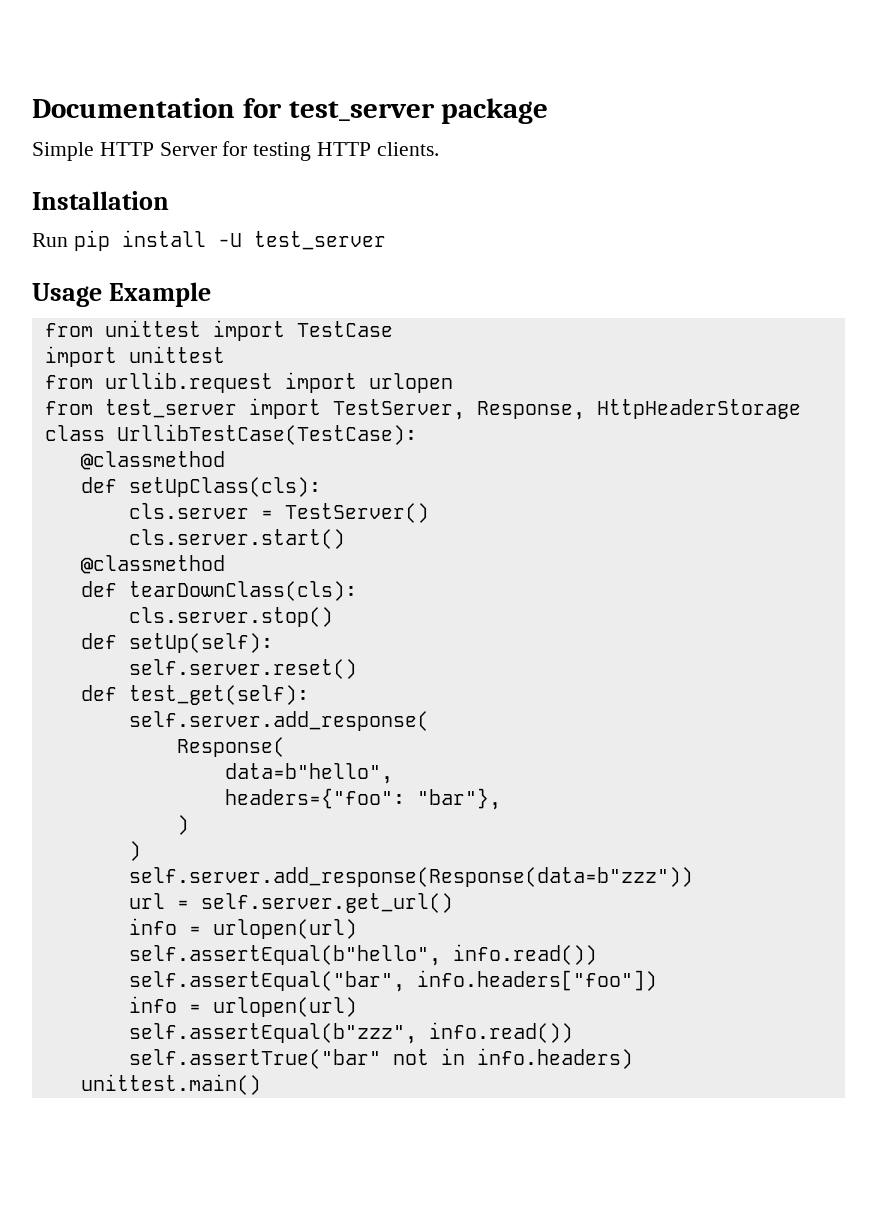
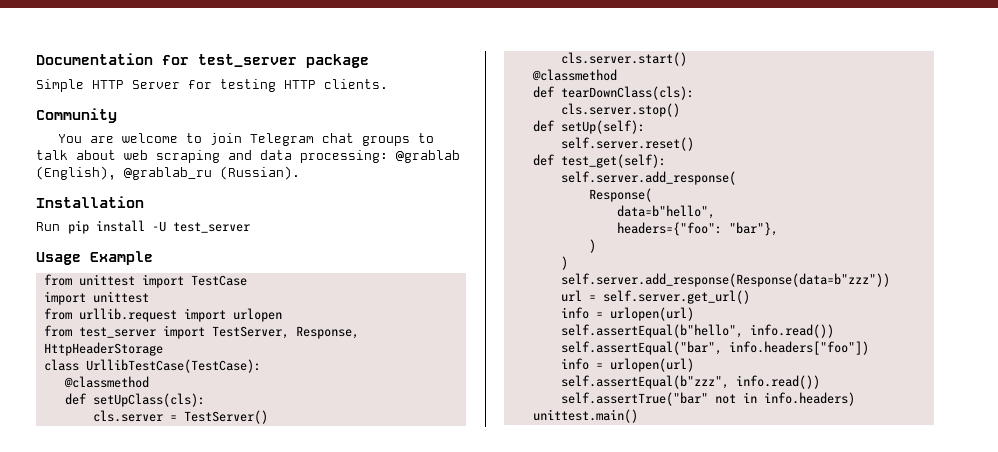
+ Community
+ You are welcome to join Telegram chat groups to talk about web scraping and data processing: @grablab (English), @grablab_ru (Russian).

